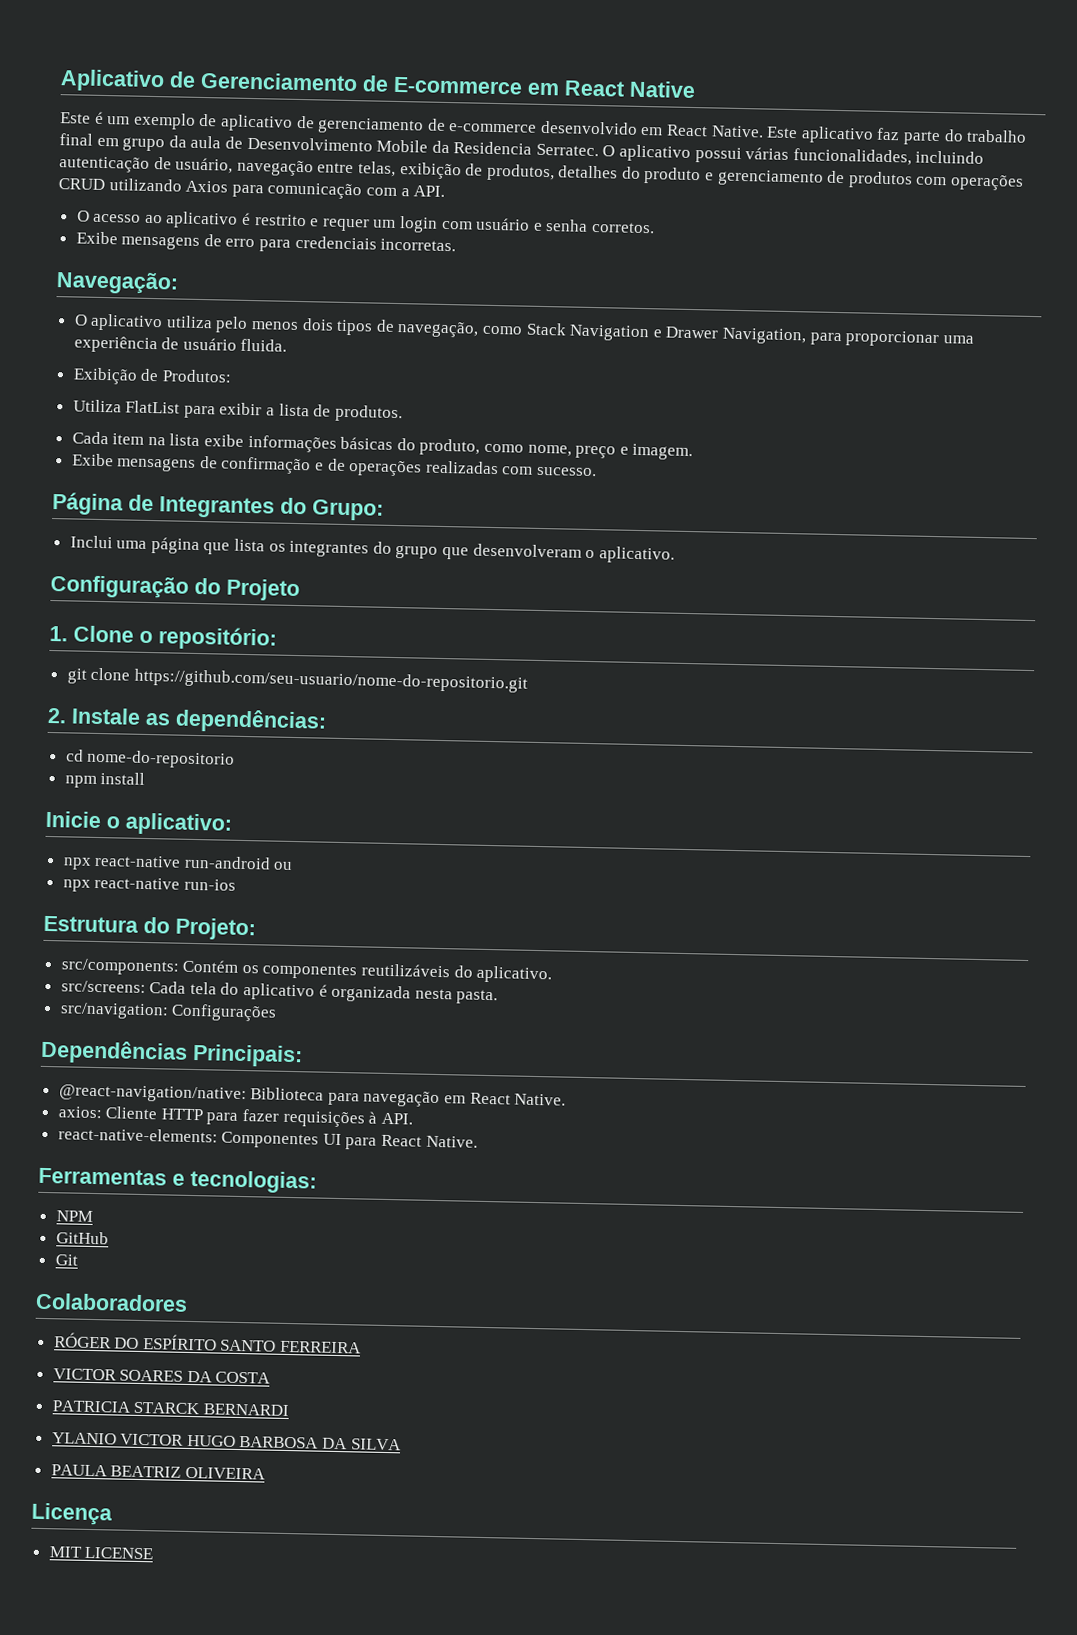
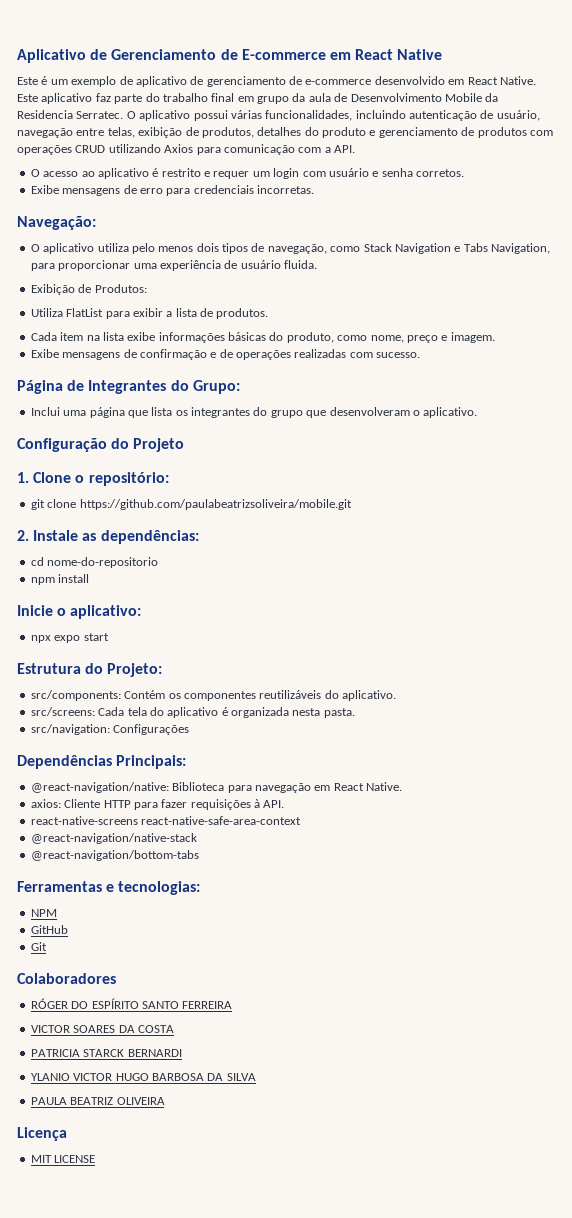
- O aplicativo utiliza pelo menos dois tipos de navegação, como Stack Navigation e Drawer Navigation, para proporcionar uma experiência de usuário fluida.
+ O aplicativo utiliza pelo menos dois tipos de navegação, como Stack Navigation e Tabs Navigation, para proporcionar uma experiência de usuário fluida.
- git clone https://github.com/seu-usuario/nome-do-repositorio.git
+ git clone https://github.com/paulabeatrizsoliveira/mobile.git
- npx react-native run-android ou
- npx react-native run-ios
+ npx expo start
- react-native-elements: Componentes UI para React Native.
+ react-native-screens react-native-safe-area-context
+ @react-navigation/native-stack
+ @react-navigation/bottom-tabs

